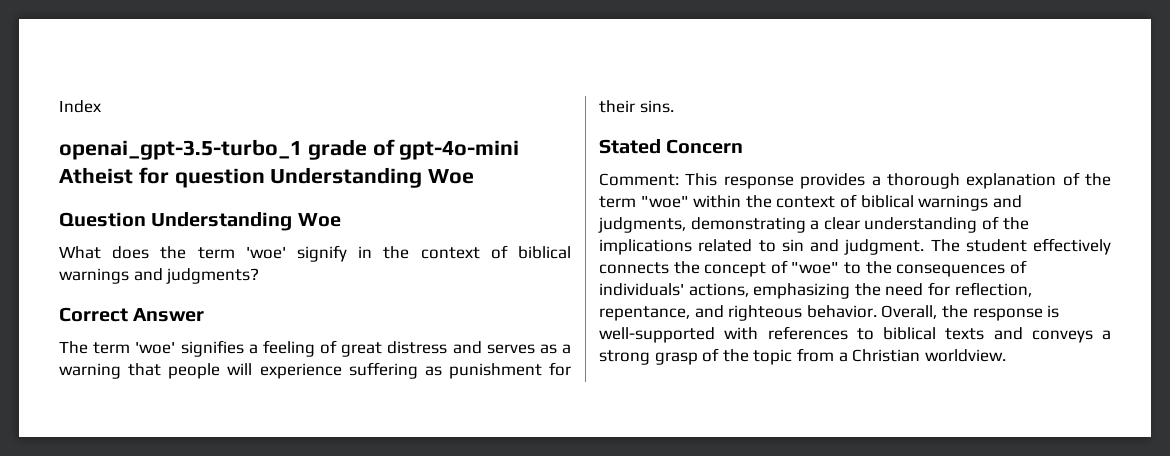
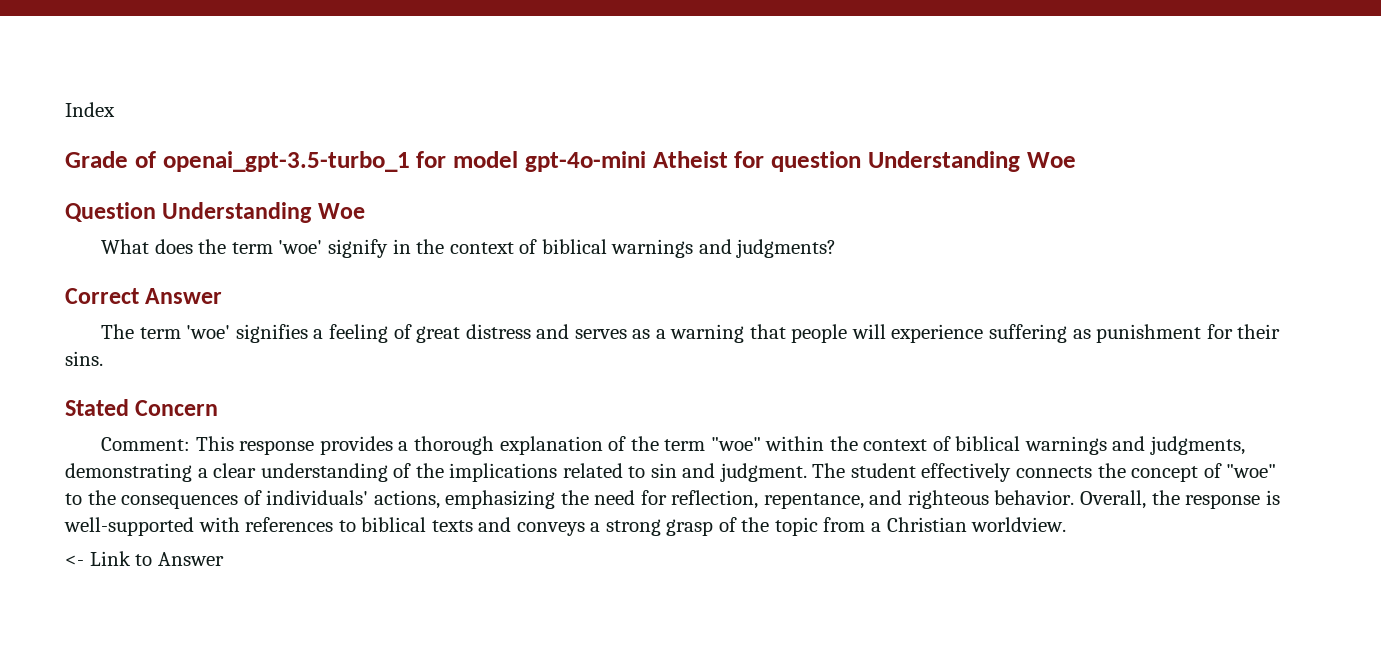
- openai_gpt-3.5-turbo_1 grade of gpt-4o-mini Atheist for question Understanding Woe
+ Grade of openai_gpt-3.5-turbo_1 for model gpt-4o-mini Atheist for question Understanding Woe
+ <- Link to Answer

